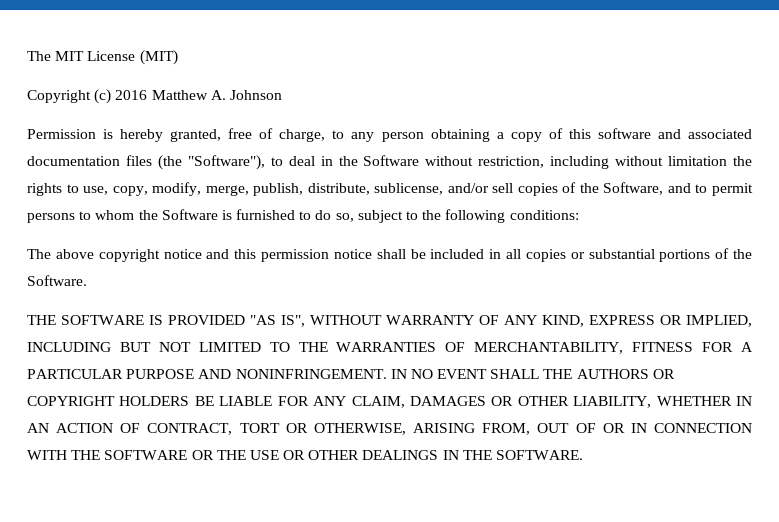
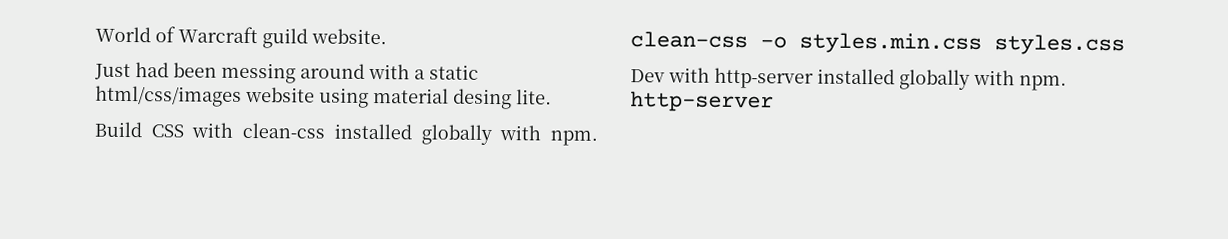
- The MIT License (MIT)
- Copyright (c) 2016 Matthew A. Johnson
- Permission is hereby granted, free of charge, to any person obtaining a copy of this software and associated documentation files (the "Software"), to deal in the Software without restriction, including without limitation the rights to use, copy, modify, merge, publish, distribute, sublicense, and/or sell copies of the Software, and to permit persons to whom the Software is furnished to do so, subject to the following conditions:
- The above copyright notice and this permission notice shall be included in all copies or substantial portions of the Software.
- THE SOFTWARE IS PROVIDED "AS IS", WITHOUT WARRANTY OF ANY KIND, EXPRESS OR IMPLIED, INCLUDING BUT NOT LIMITED TO THE WARRANTIES OF MERCHANTABILITY, FITNESS FOR A PARTICULAR PURPOSE AND NONINFRINGEMENT. IN NO EVENT SHALL THE AUTHORS OR COPYRIGHT HOLDERS BE LIABLE FOR ANY CLAIM, DAMAGES OR OTHER LIABILITY, WHETHER IN AN ACTION OF CONTRACT, TORT OR OTHERWISE, ARISING FROM, OUT OF OR IN CONNECTION WITH THE SOFTWARE OR THE USE OR OTHER DEALINGS IN THE SOFTWARE.
+ World of Warcraft guild website.
+ Just had been messing around with a static html/css/images website using material desing lite.
+ Build CSS with clean-css installed globally with npm. clean-css -o styles.min.css styles.css
+ Dev with http-server installed globally with npm. http-server

